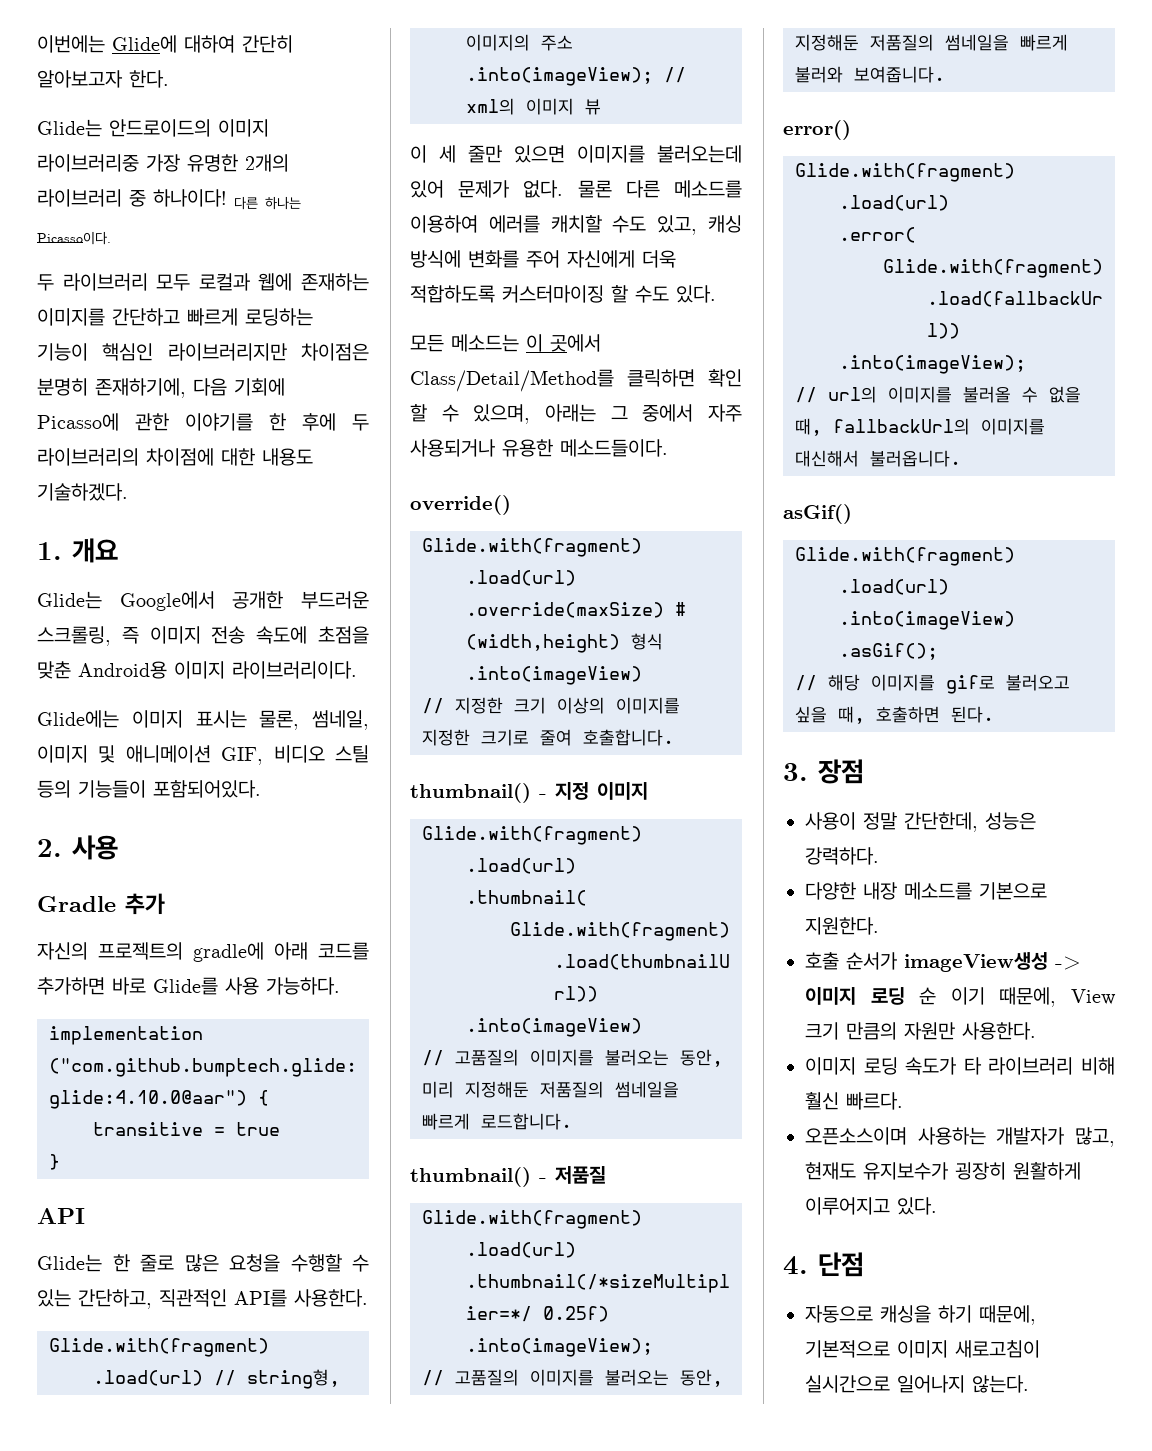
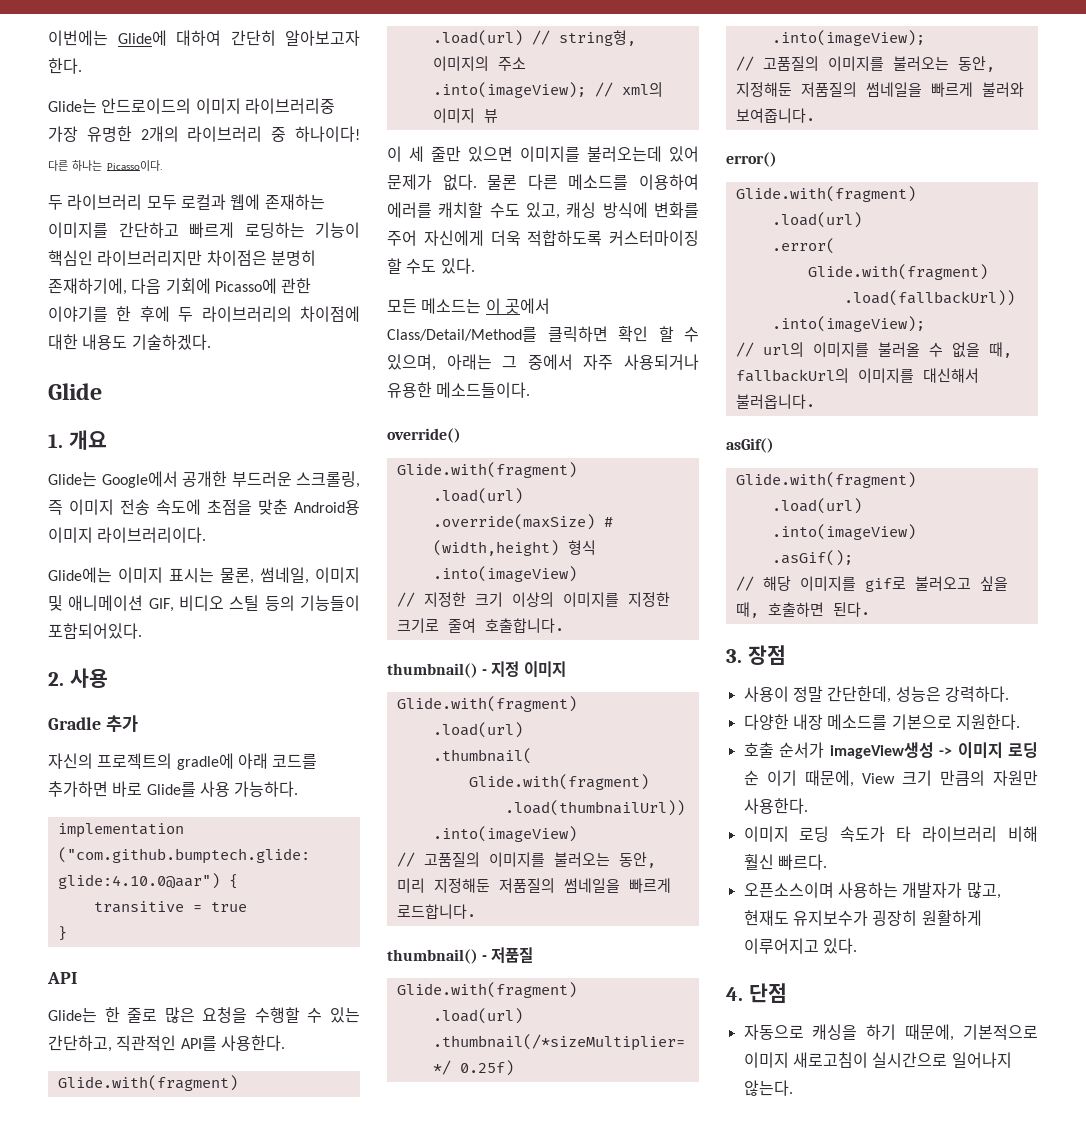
+ Glide

